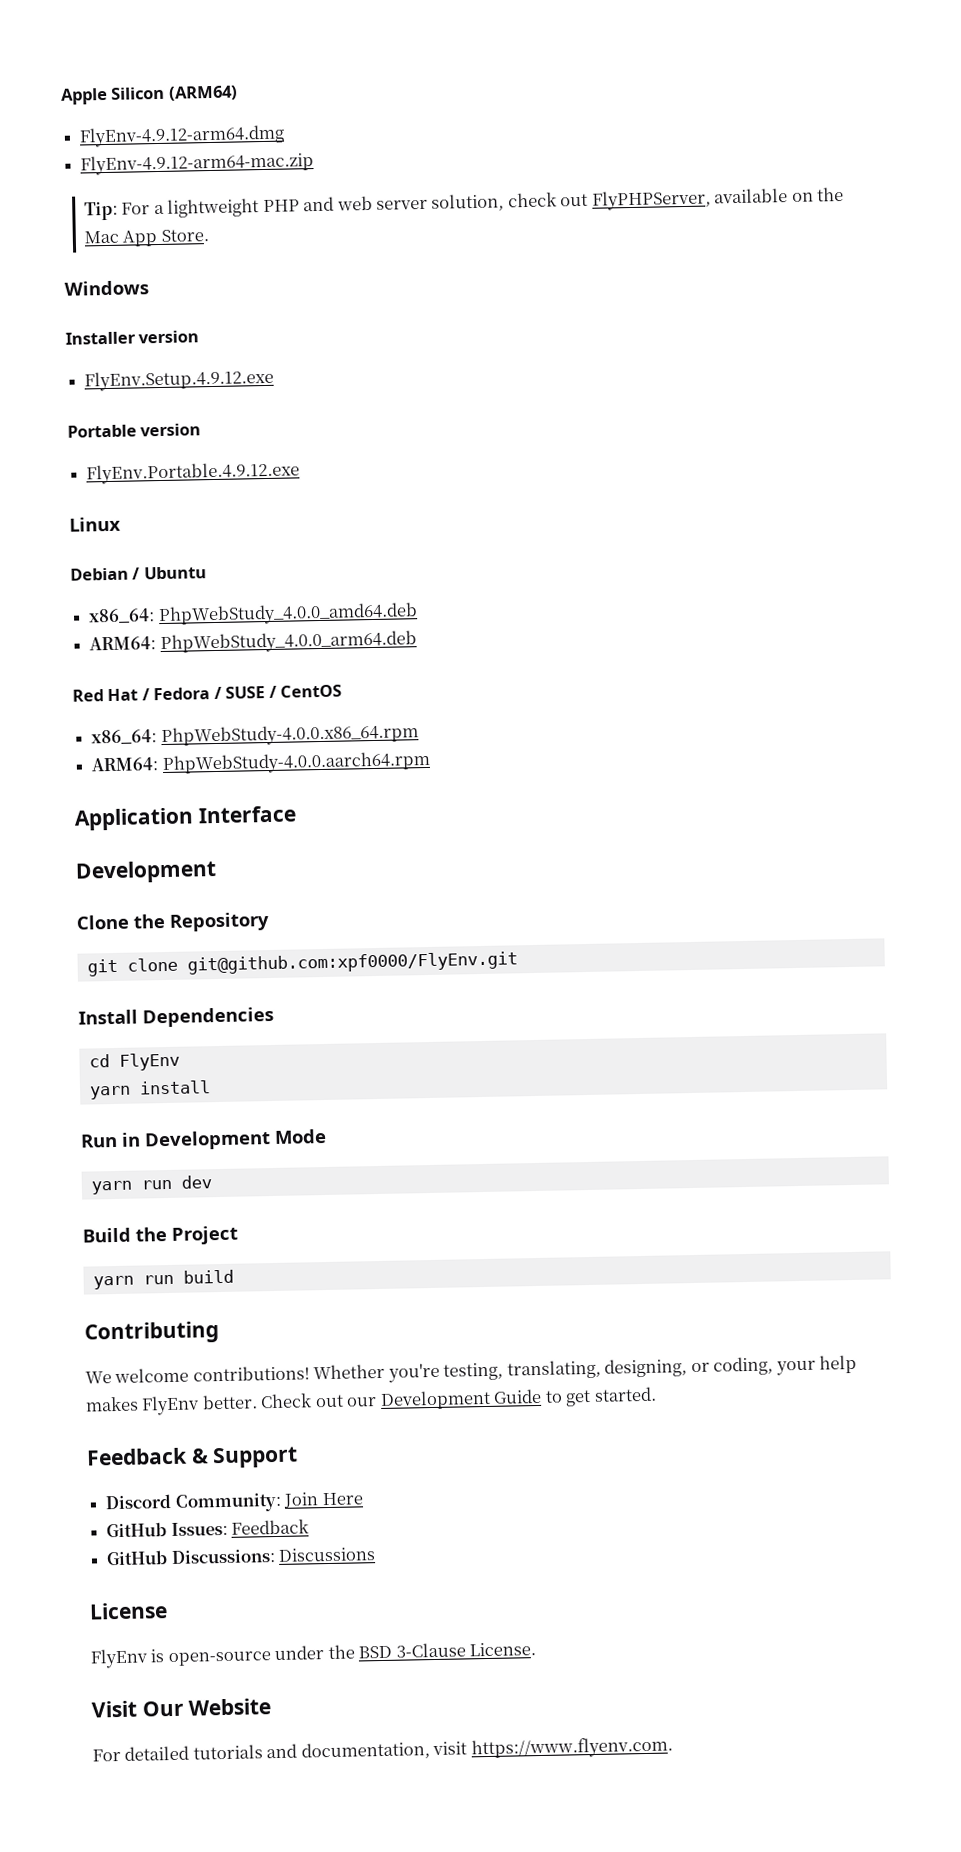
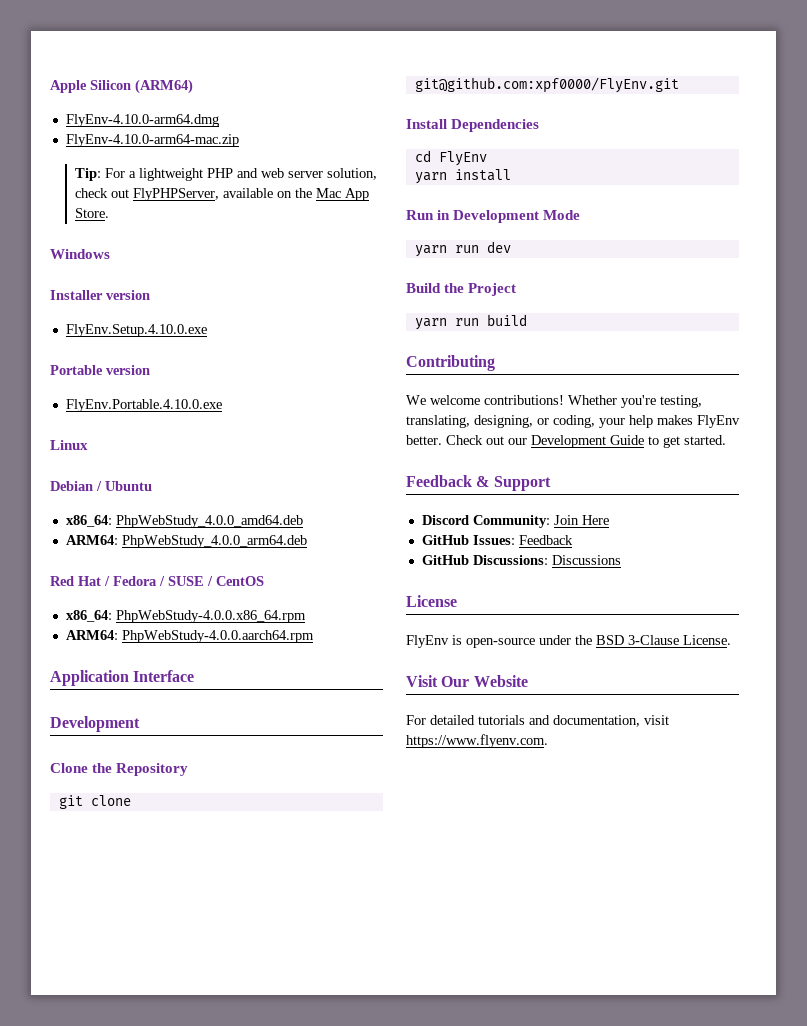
- FlyEnv-4.9.12-arm64.dmg
- FlyEnv-4.9.12-arm64-mac.zip
+ FlyEnv-4.10.0-arm64.dmg
+ FlyEnv-4.10.0-arm64-mac.zip
- FlyEnv.Setup.4.9.12.exe
+ FlyEnv.Setup.4.10.0.exe
- FlyEnv.Portable.4.9.12.exe
+ FlyEnv.Portable.4.10.0.exe

